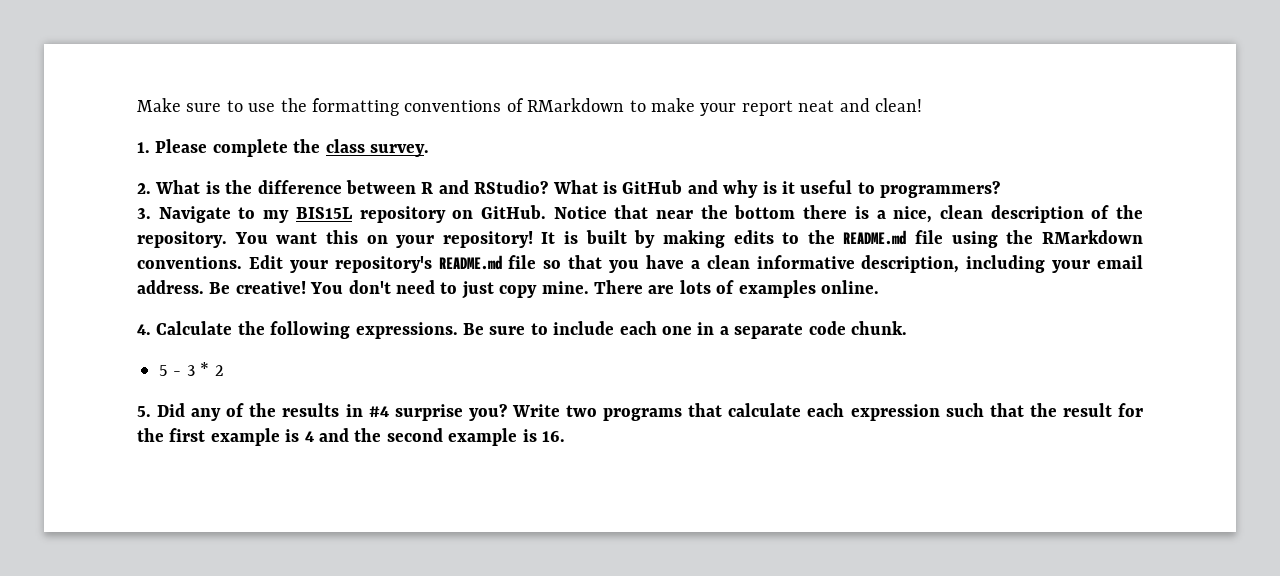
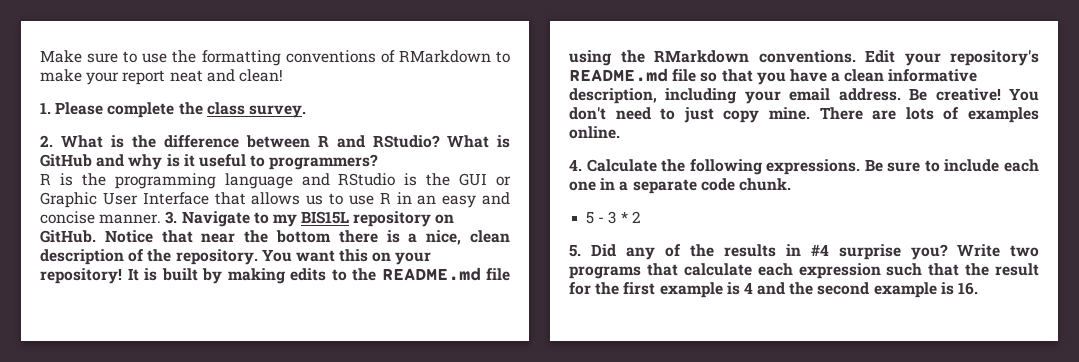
+ R is the programming language and RStudio is the GUI or Graphic User Interface that allows us to use R in an easy and concise manner.

